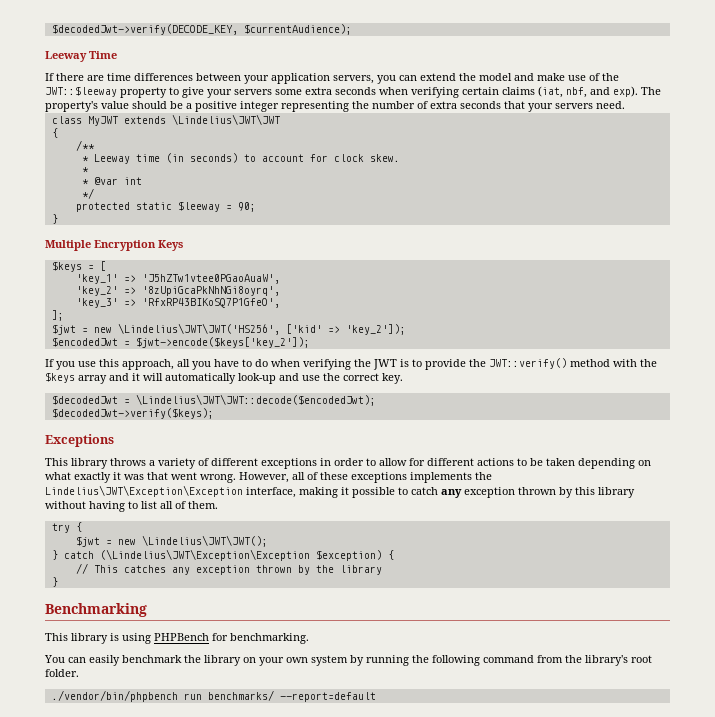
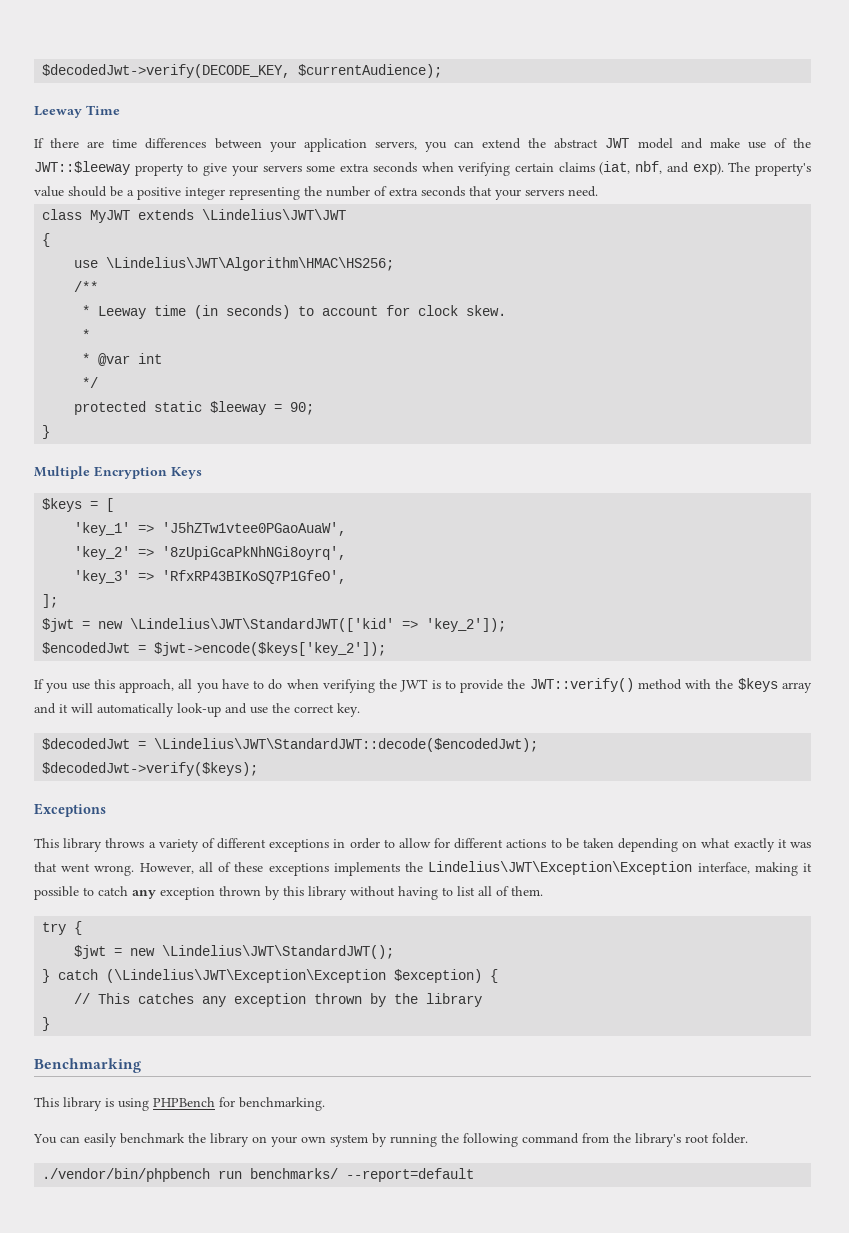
- If there are time differences between your application servers, you can extend the model and make use of the JWT::$leeway property to give your servers some extra seconds when verifying certain claims (iat, nbf, and exp).
+ If there are time differences between your application servers, you can extend the abstract JWT model and make use of the JWT::$leeway property to give your servers some extra seconds when verifying certain claims (iat, nbf, and exp).
+ use \Lindelius\JWT\Algorithm\HMAC\HS256;
- $jwt = new \Lindelius\JWT\JWT('HS256', ['kid' => 'key_2']);
+ $jwt = new \Lindelius\JWT\StandardJWT(['kid' => 'key_2']);
- $decodedJwt = \Lindelius\JWT\JWT::decode($encodedJwt);
+ $decodedJwt = \Lindelius\JWT\StandardJWT::decode($encodedJwt);
- $jwt = new \Lindelius\JWT\JWT();
+ $jwt = new \Lindelius\JWT\StandardJWT();

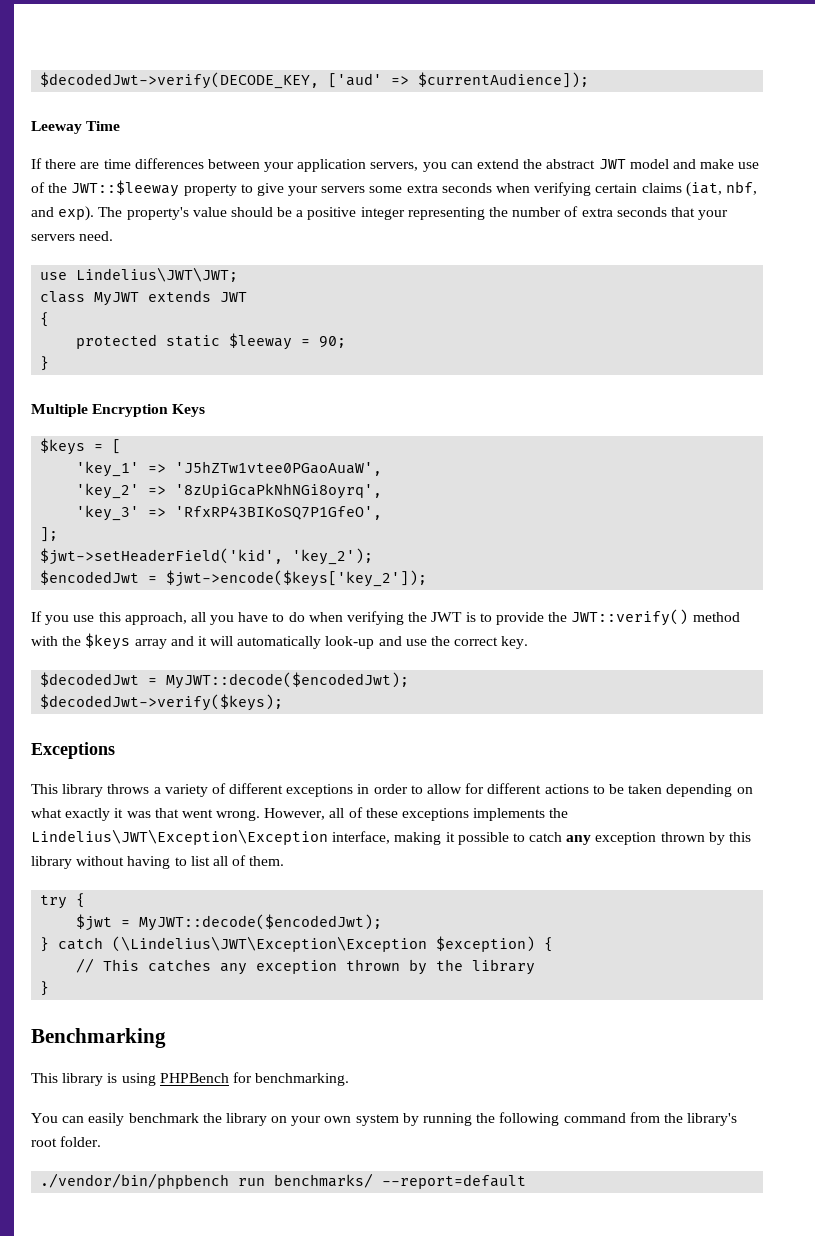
- $decodedJwt->verify(DECODE_KEY, $currentAudience);
+ $decodedJwt->verify(DECODE_KEY, ['aud' => $currentAudience]);
+ use Lindelius\JWT\JWT;
- class MyJWT extends \Lindelius\JWT\JWT
+ class MyJWT extends JWT
  {
- use \Lindelius\JWT\Algorithm\HMAC\HS256;
- /**
- * Leeway time (in seconds) to account for clock skew.
- *
- * @var int
- */
- $jwt = new \Lindelius\JWT\StandardJWT(['kid' => 'key_2']);
+ $jwt->setHeaderField('kid', 'key_2');
- $decodedJwt = \Lindelius\JWT\StandardJWT::decode($encodedJwt);
+ $decodedJwt = MyJWT::decode($encodedJwt);
- $jwt = new \Lindelius\JWT\StandardJWT();
+ $jwt = MyJWT::decode($encodedJwt);

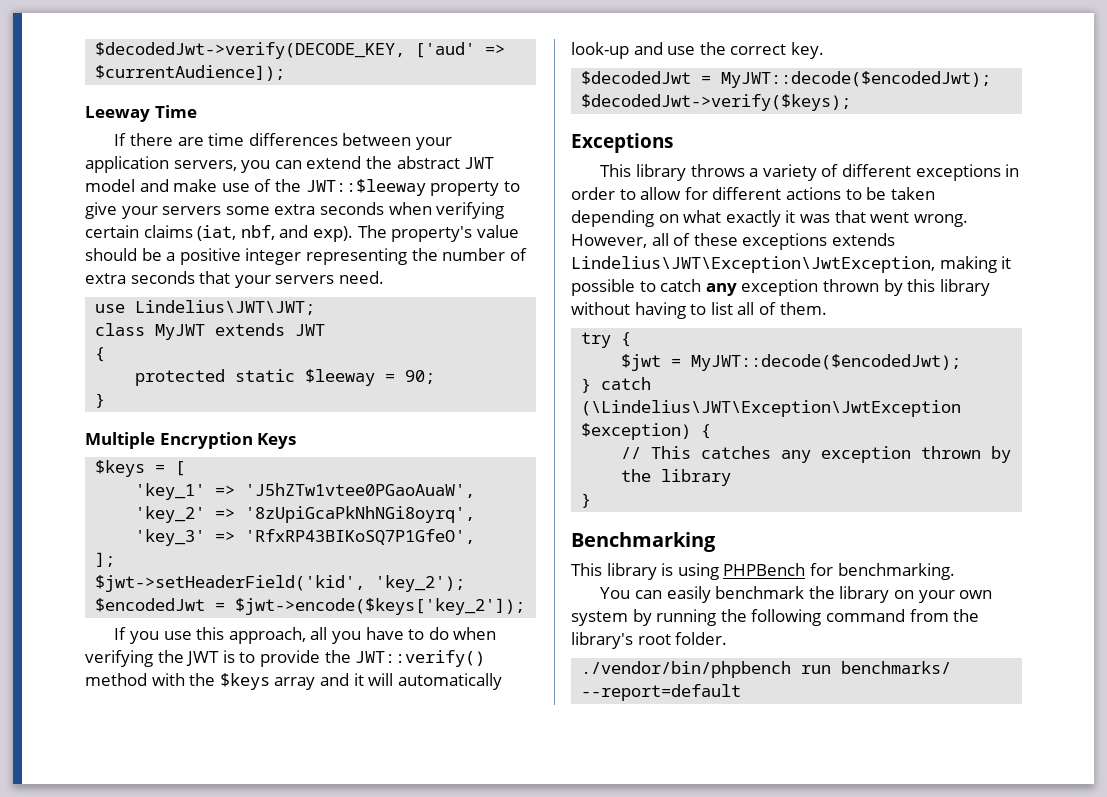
- However, all of these exceptions implements the Lindelius\JWT\Exception\Exception interface, making it possible to catch any exception thrown by this library without having to list all of them.
+ However, all of these exceptions extends Lindelius\JWT\Exception\JwtException, making it possible to catch any exception thrown by this library without having to list all of them.
- } catch (\Lindelius\JWT\Exception\Exception $exception) {
+ } catch (\Lindelius\JWT\Exception\JwtException $exception) {

